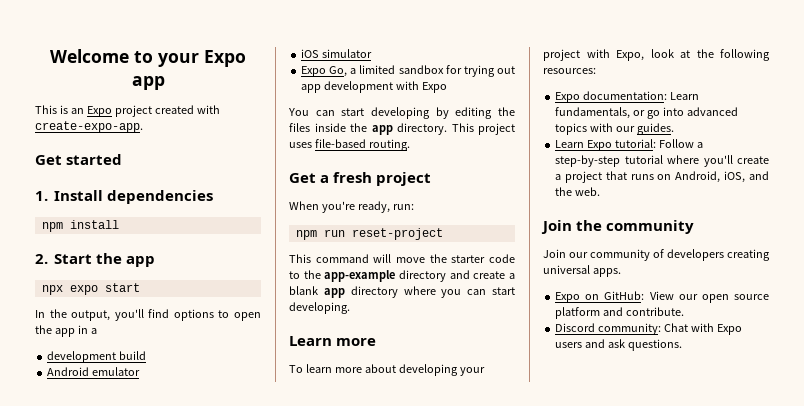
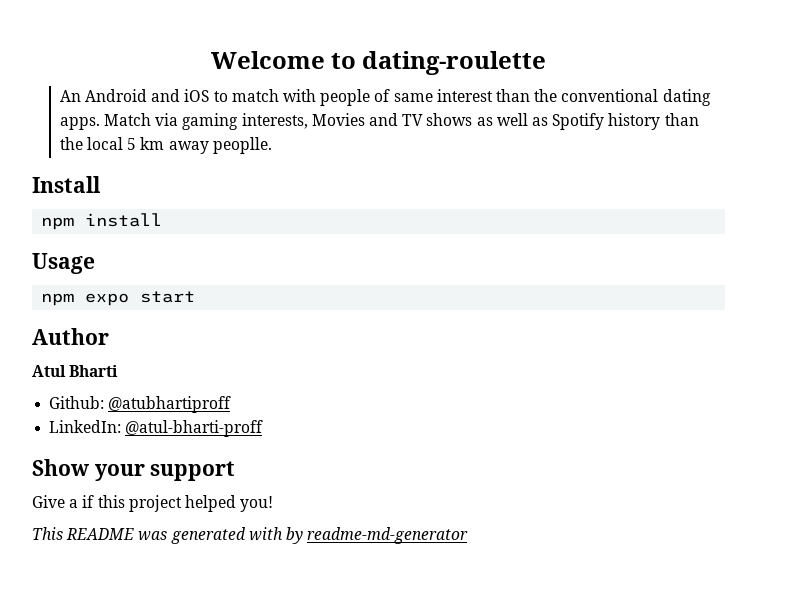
- Welcome to your Expo app
- This is an Expo project created with create-expo-app.
- Get started
- 1. Install dependencies
+ Welcome to dating-roulette
+ An Android and iOS to match with people of same interest than the conventional dating apps. Match via gaming interests, Movies and TV shows as well as Spotify history than the local 5 km away peoplle.
+ Install
- 2. Start the app
- npx expo start
- In the output, you'll find options to open the app in a
- development build
- Android emulator
- iOS simulator
- Expo Go, a limited sandbox for trying out app development with Expo
- You can start developing by editing the files inside the app directory. This project uses file-based routing.
- Get a fresh project
- When you're ready, run:
- npm run reset-project
- This command will move the starter code to the app-example directory and create a blank app directory where you can start developing.
- Learn more
- To learn more about developing your project with Expo, look at the following resources:
- Expo documentation: Learn fundamentals, or go into advanced topics with our guides.
- Learn Expo tutorial: Follow a step-by-step tutorial where you'll create a project that runs on Android, iOS, and the web.
- Join the community
- Join our community of developers creating universal apps.
- Expo on GitHub: View our open source platform and contribute.
- Discord community: Chat with Expo users and ask questions.
+ Usage
+ npm expo start
+ Author
+ Atul Bharti
+ Github: @atubhartiproff
+ LinkedIn: @atul-bharti-proff
+ Show your support
+ Give a if this project helped you!
+ This README was generated with by readme-md-generator

